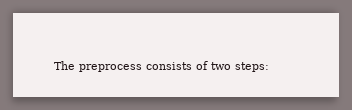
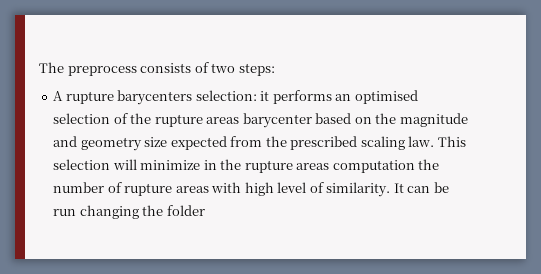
+ A rupture barycenters selection: it performs an optimised selection of the rupture areas barycenter based on the magnitude and geometry size expected from the prescribed scaling law. This selection will minimize in the rupture areas computation the number of rupture areas with high level of similarity. It can be run changing the folder

